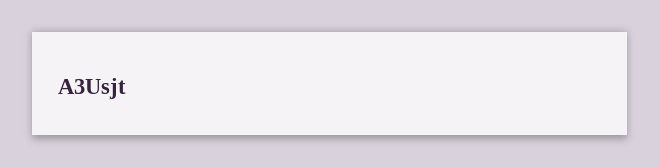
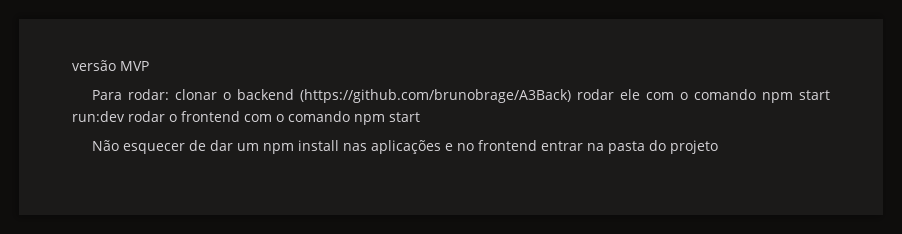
- A3Usjt
+ versão MVP
+ Para rodar: clonar o backend (https://github.com/brunobrage/A3Back) rodar ele com o comando npm start run:dev rodar o frontend com o comando npm start
+ Não esquecer de dar um npm install nas aplicações e no frontend entrar na pasta do projeto

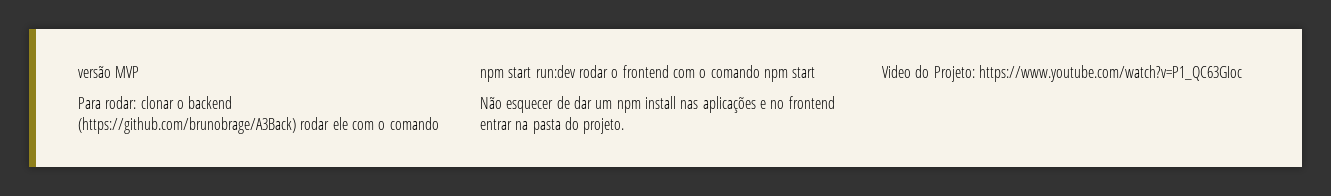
- Não esquecer de dar um npm install nas aplicações e no frontend entrar na pasta do projeto
+ Não esquecer de dar um npm install nas aplicações e no frontend entrar na pasta do projeto.
+ Video do Projeto: https://www.youtube.com/watch?v=P1_QC63GIoc

